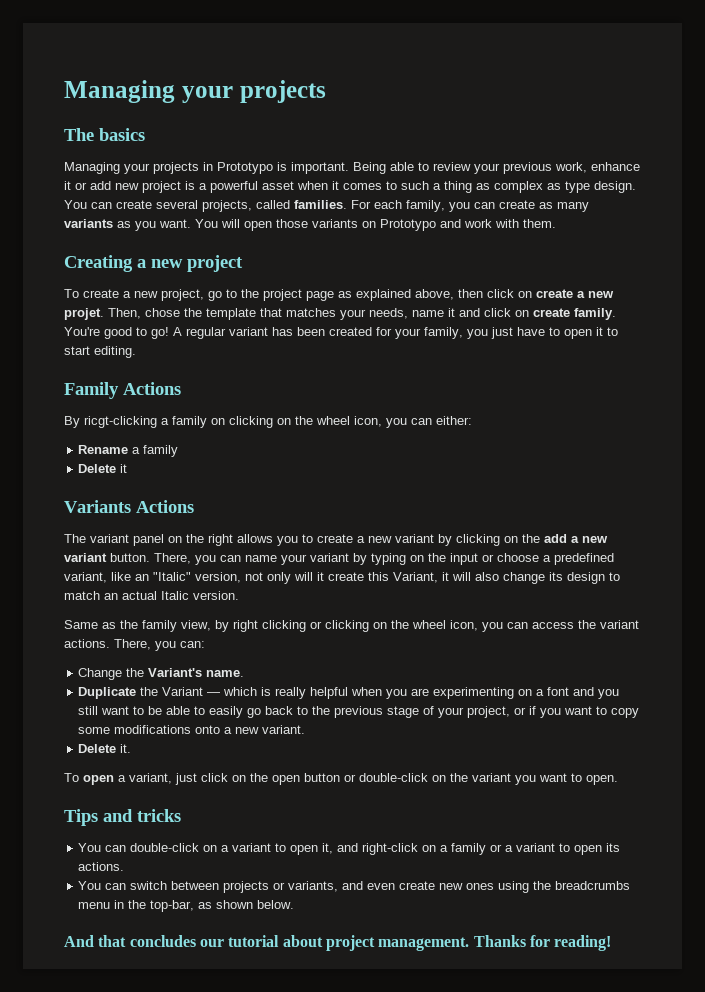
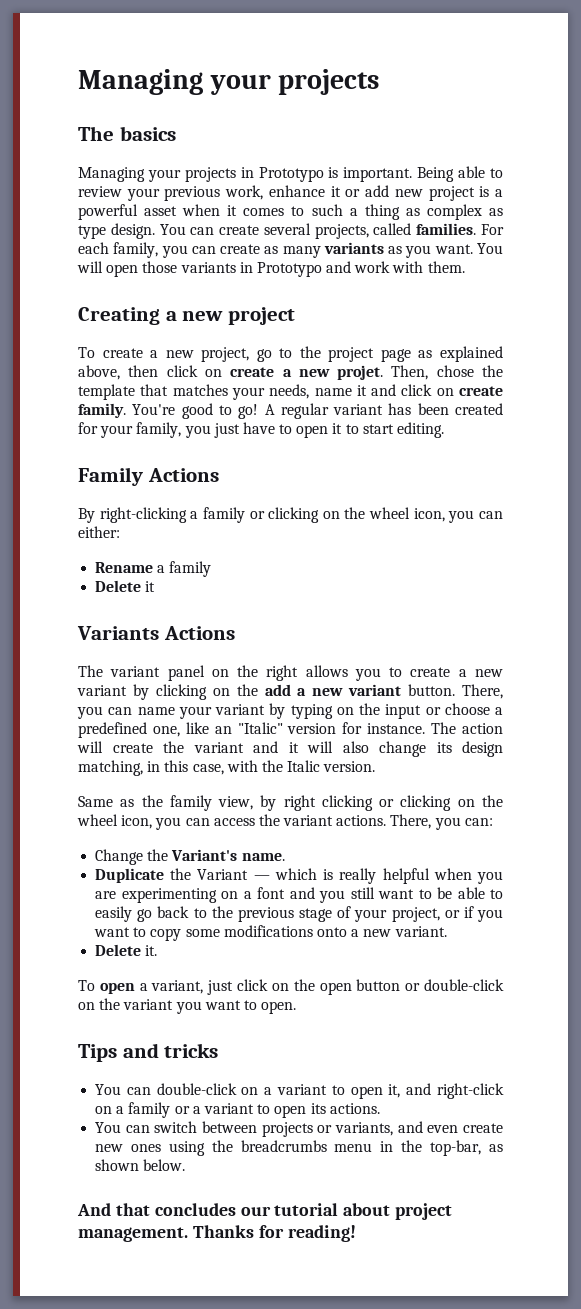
- You will open those variants on Prototypo and work with them.
+ You will open those variants in Prototypo and work with them.
- By ricgt-clicking a family on clicking on the wheel icon, you can either:
+ By right-clicking a family or clicking on the wheel icon, you can either:
- There, you can name your variant by typing on the input or choose a predefined variant, like an "Italic" version, not only will it create this Variant, it will also change its design to match an actual Italic version.
+ There, you can name your variant by typing on the input or choose a predefined one, like an "Italic" version for instance. The action will create the variant and it will also change its design matching, in this case, with the Italic version.

